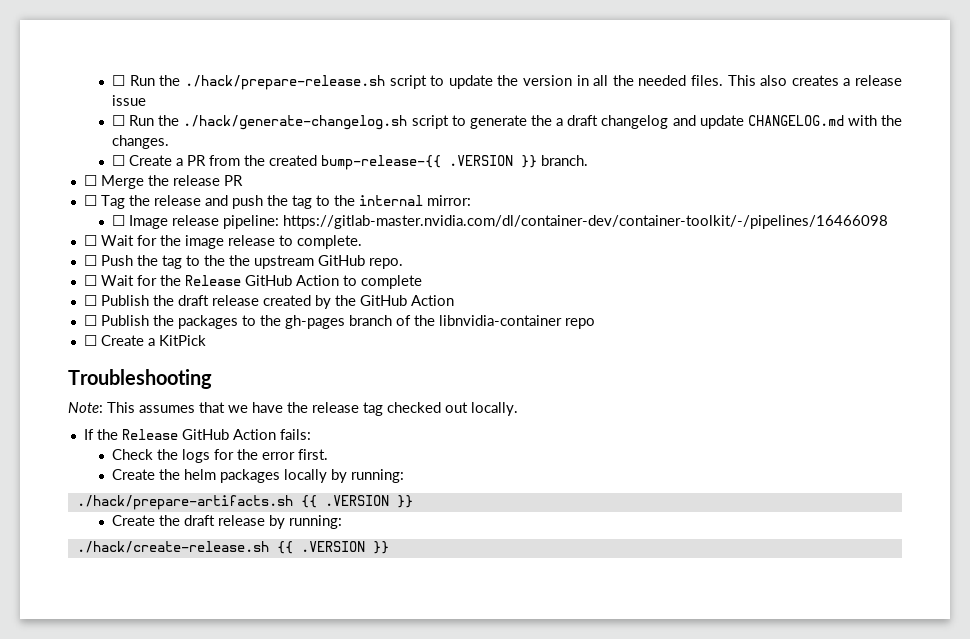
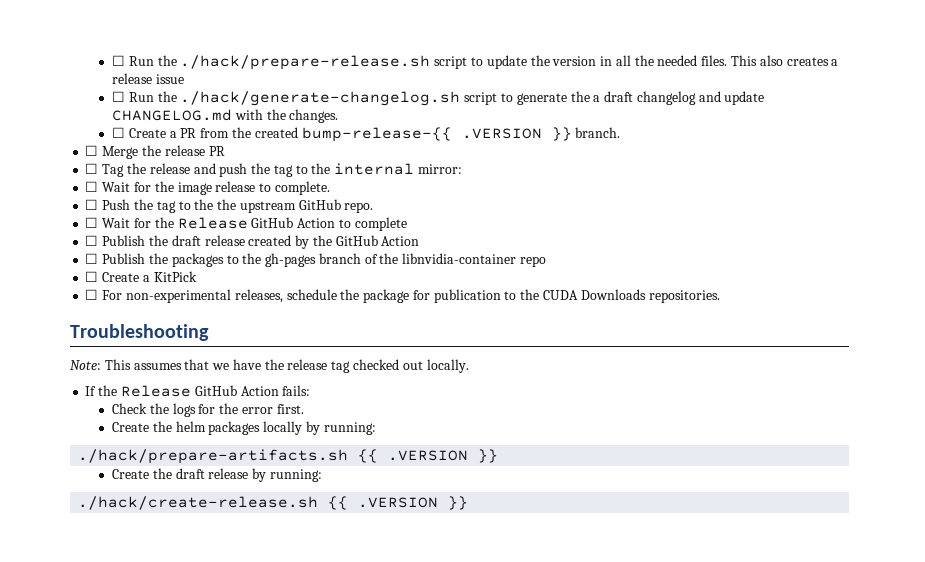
- ☐ Image release pipeline: https://gitlab-master.nvidia.com/dl/container-dev/container-toolkit/-/pipelines/16466098
+ ☐ For non-experimental releases, schedule the package for publication to the CUDA Downloads repositories.

